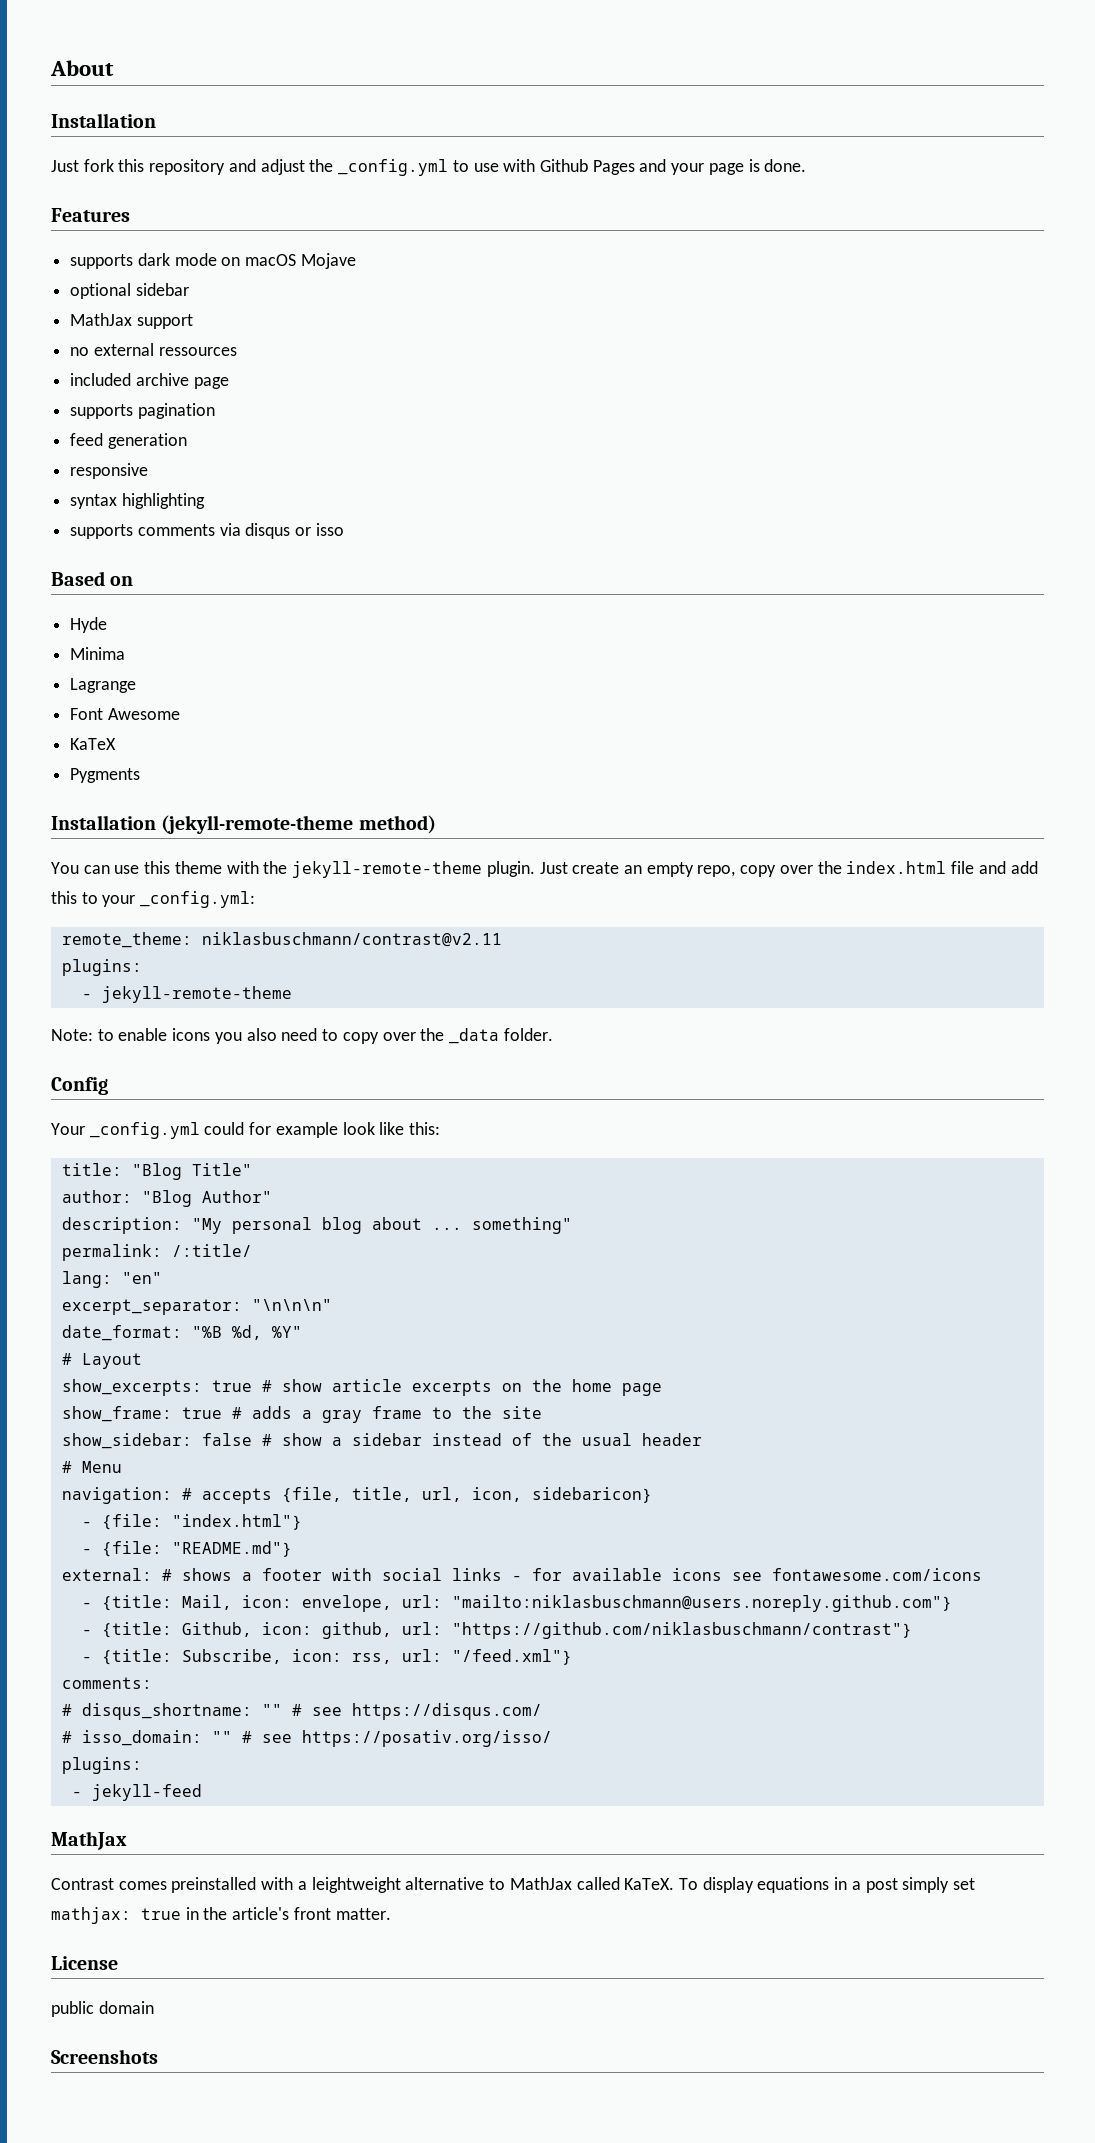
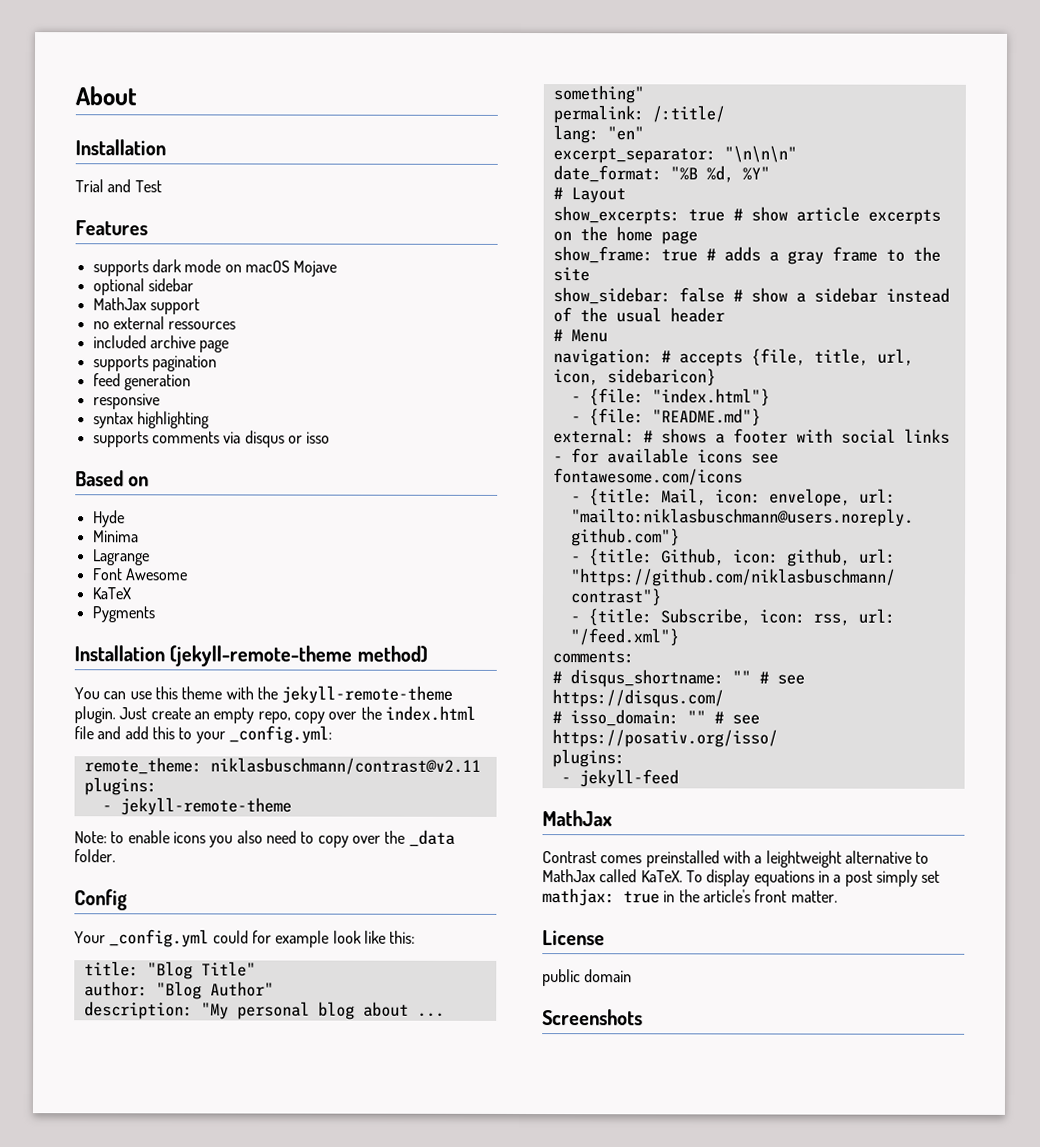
- Just fork this repository and adjust the _config.yml to use with Github Pages and your page is done.
+ Trial and Test

